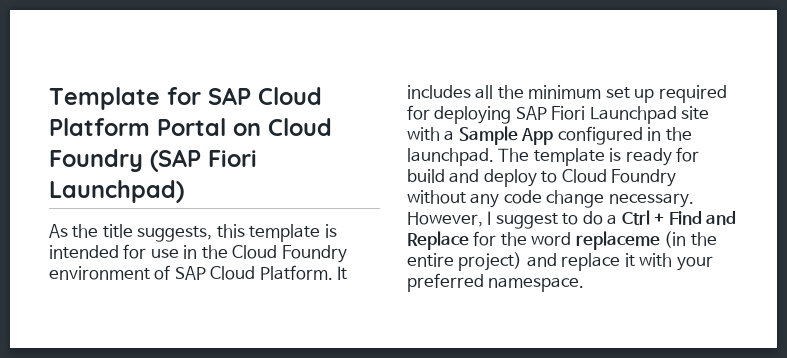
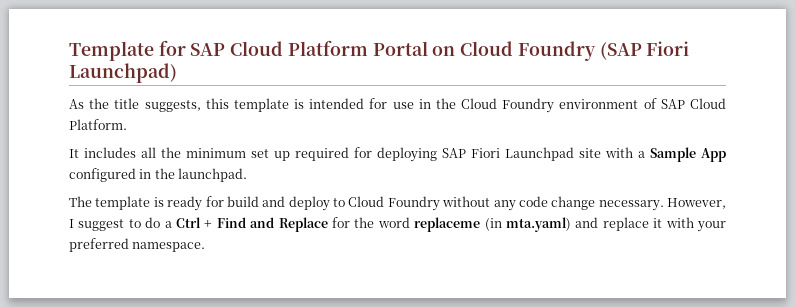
- As the title suggests, this template is intended for use in the Cloud Foundry environment of SAP Cloud Platform. It includes all the minimum set up required for deploying SAP Fiori Launchpad site with a Sample App configured in the launchpad. The template is ready for build and deploy to Cloud Foundry without any code change necessary.
+ As the title suggests, this template is intended for use in the Cloud Foundry environment of SAP Cloud Platform.
+ It includes all the minimum set up required for deploying SAP Fiori Launchpad site with a Sample App configured in the launchpad.
+ The template is ready for build and deploy to Cloud Foundry without any code change necessary.
- However, I suggest to do a Ctrl + Find and Replace for the word replaceme (in the entire project) and replace it with your preferred namespace.
+ However, I suggest to do a Ctrl + Find and Replace for the word replaceme (in mta.yaml) and replace it with your preferred namespace.

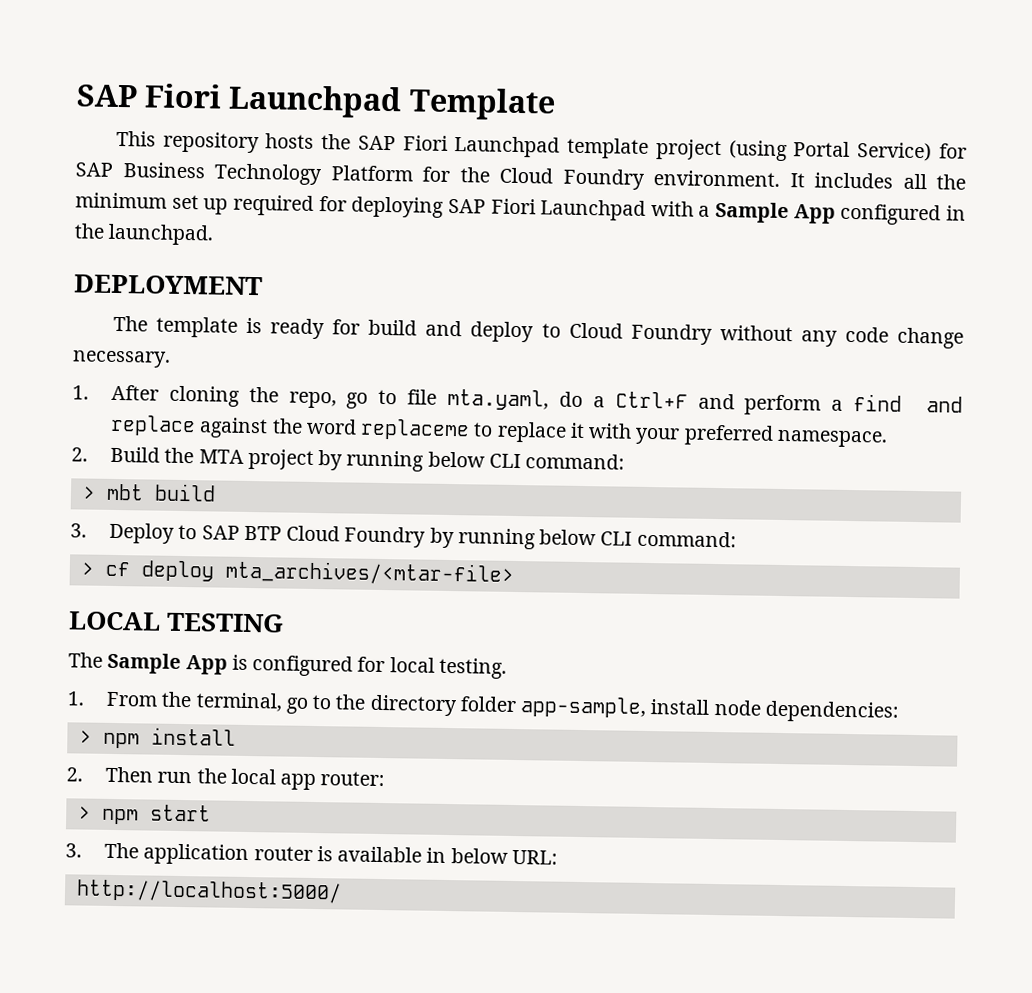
- Template for SAP Cloud Platform Portal on Cloud Foundry (SAP Fiori Launchpad)
- As the title suggests, this template is intended for use in the Cloud Foundry environment of SAP Cloud Platform.
- It includes all the minimum set up required for deploying SAP Fiori Launchpad site with a Sample App configured in the launchpad.
+ SAP Fiori Launchpad Template
+ This repository hosts the SAP Fiori Launchpad template project (using Portal Service) for SAP Business Technology Platform for the Cloud Foundry environment. It includes all the minimum set up required for deploying SAP Fiori Launchpad with a Sample App configured in the launchpad.
+ DEPLOYMENT
- The template is ready for build and deploy to Cloud Foundry without any code change necessary. However, I suggest to do a Ctrl + Find and Replace for the word replaceme (in mta.yaml) and replace it with your preferred namespace.
+ The template is ready for build and deploy to Cloud Foundry without any code change necessary.
+ 1. After cloning the repo, go to file mta.yaml, do a Ctrl+F and perform a find and replace against the word replaceme to replace it with your preferred namespace.
+ 2. Build the MTA project by running below CLI command:
+ > mbt build
+ 3. Deploy to SAP BTP Cloud Foundry by running below CLI command:
+ > cf deploy mta_archives/<mtar-file>
+ LOCAL TESTING
+ The Sample App is configured for local testing.
+ 1. From the terminal, go to the directory folder app-sample, install node dependencies:
+ > npm install
+ 2. Then run the local app router:
+ > npm start
+ 3. The application router is available in below URL:
+ http://localhost:5000/

